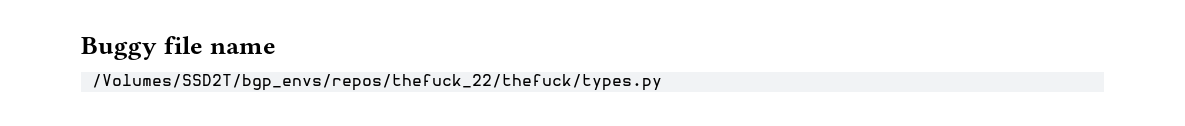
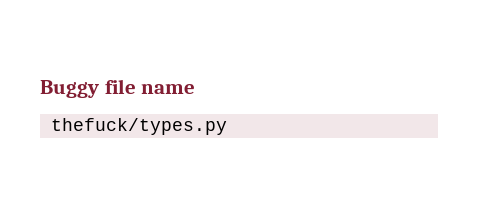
- /Volumes/SSD2T/bgp_envs/repos/thefuck_22/thefuck/types.py
+ thefuck/types.py

